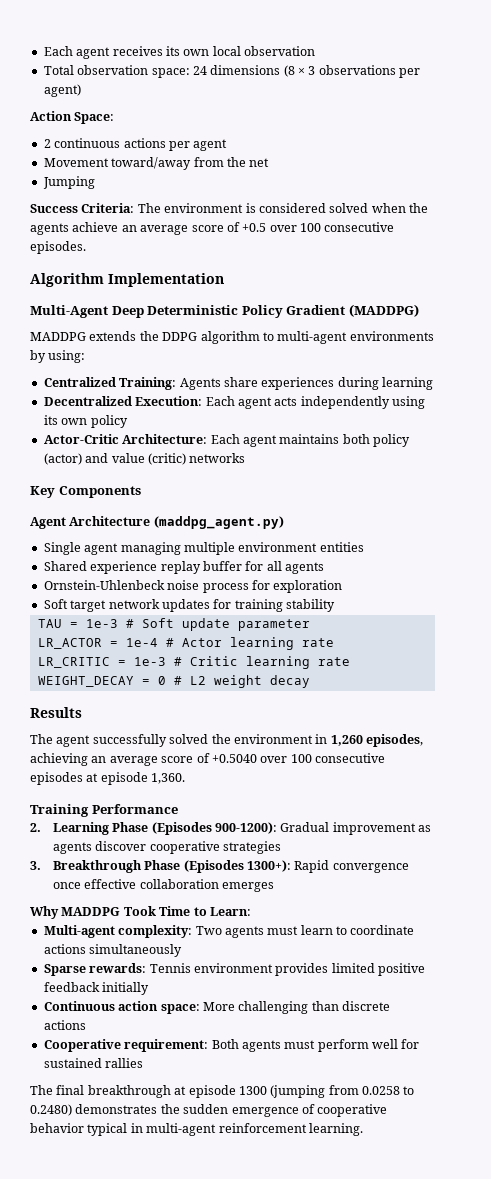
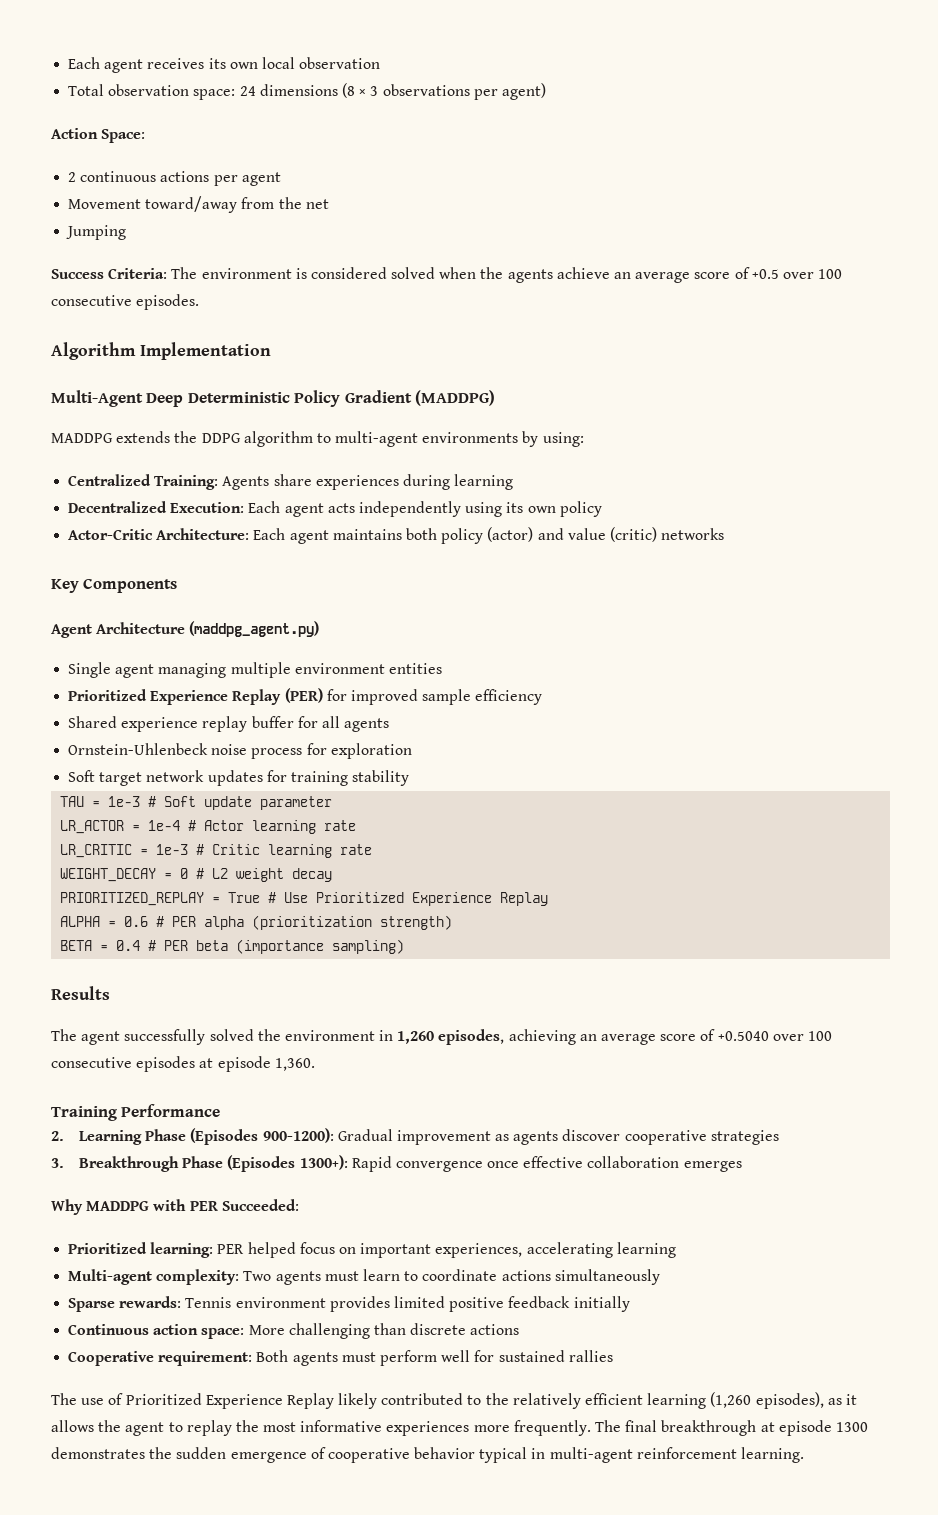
+ Prioritized Experience Replay (PER) for improved sample efficiency
+ PRIORITIZED_REPLAY = True # Use Prioritized Experience Replay
+ ALPHA = 0.6 # PER alpha (prioritization strength)
+ BETA = 0.4 # PER beta (importance sampling)
- Why MADDPG Took Time to Learn:
+ Why MADDPG with PER Succeeded:
+ Prioritized learning: PER helped focus on important experiences, accelerating learning
- The final breakthrough at episode 1300 (jumping from 0.0258 to 0.2480) demonstrates the sudden emergence of cooperative behavior typical in multi-agent reinforcement learning.
+ The use of Prioritized Experience Replay likely contributed to the relatively efficient learning (1,260 episodes), as it allows the agent to replay the most informative experiences more frequently. The final breakthrough at episode 1300 demonstrates the sudden emergence of cooperative behavior typical in multi-agent reinforcement learning.

